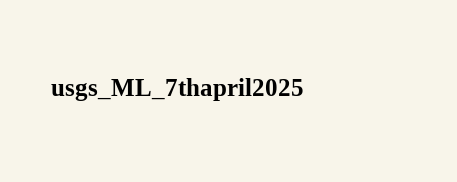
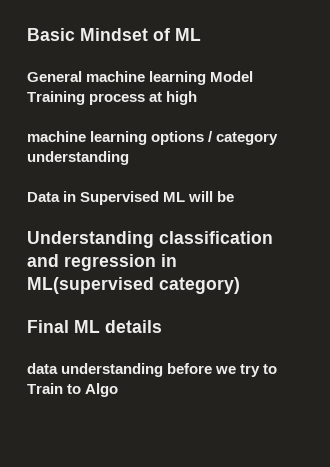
- usgs_ML_7thapril2025
+ Basic Mindset of ML
+ General machine learning Model Training process at high
+ machine learning options / category understanding
+ Data in Supervised ML will be
+ Understanding classification and regression in ML(supervised category)
+ Final ML details
+ data understanding before we try to Train to Algo

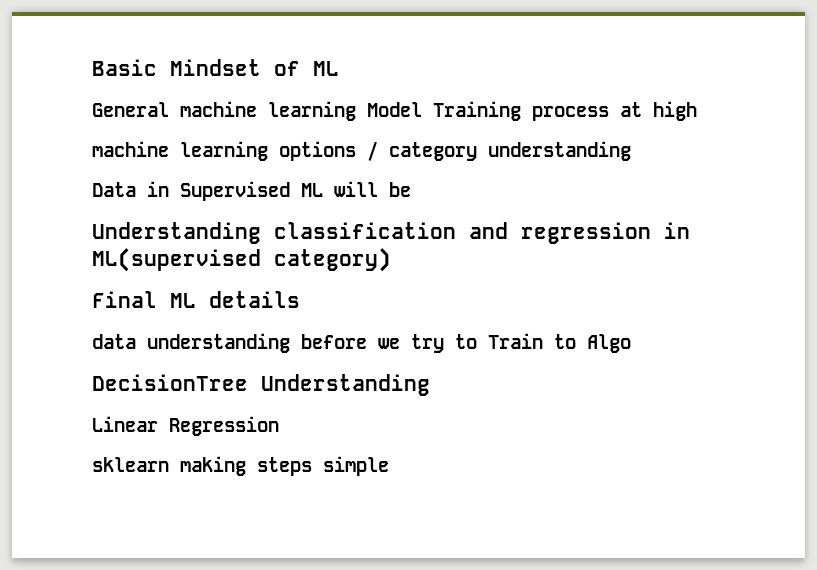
+ DecisionTree Understanding
+ Linear Regression
+ sklearn making steps simple

